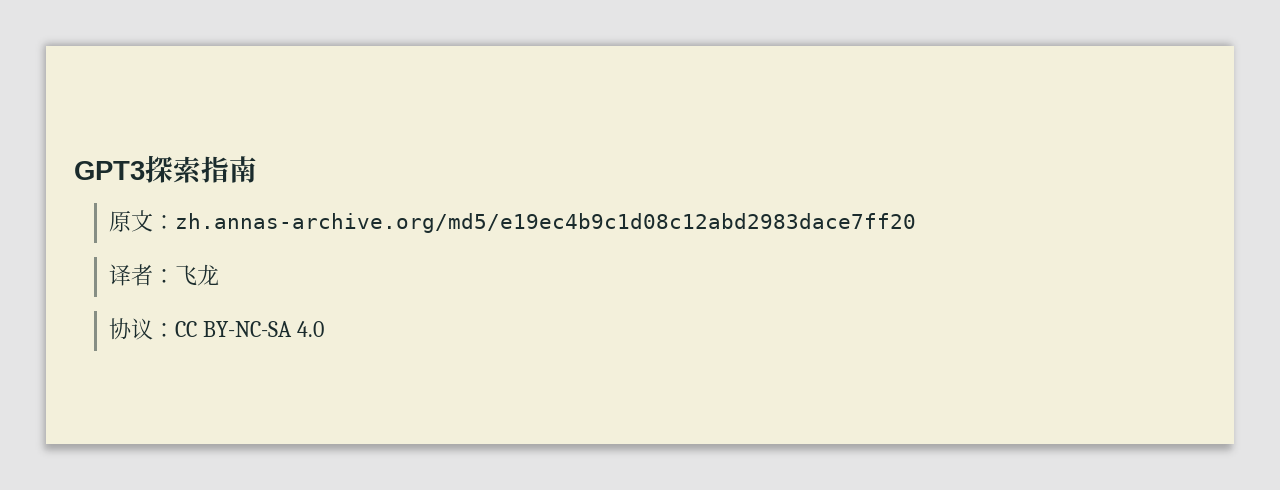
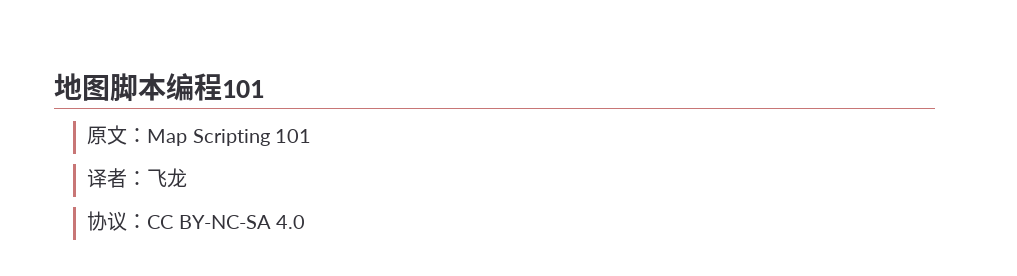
- GPT3探索指南
+ 地图脚本编程101
- 原文：zh.annas-archive.org/md5/e19ec4b9c1d08c12abd2983dace7ff20
+ 原文：Map Scripting 101

